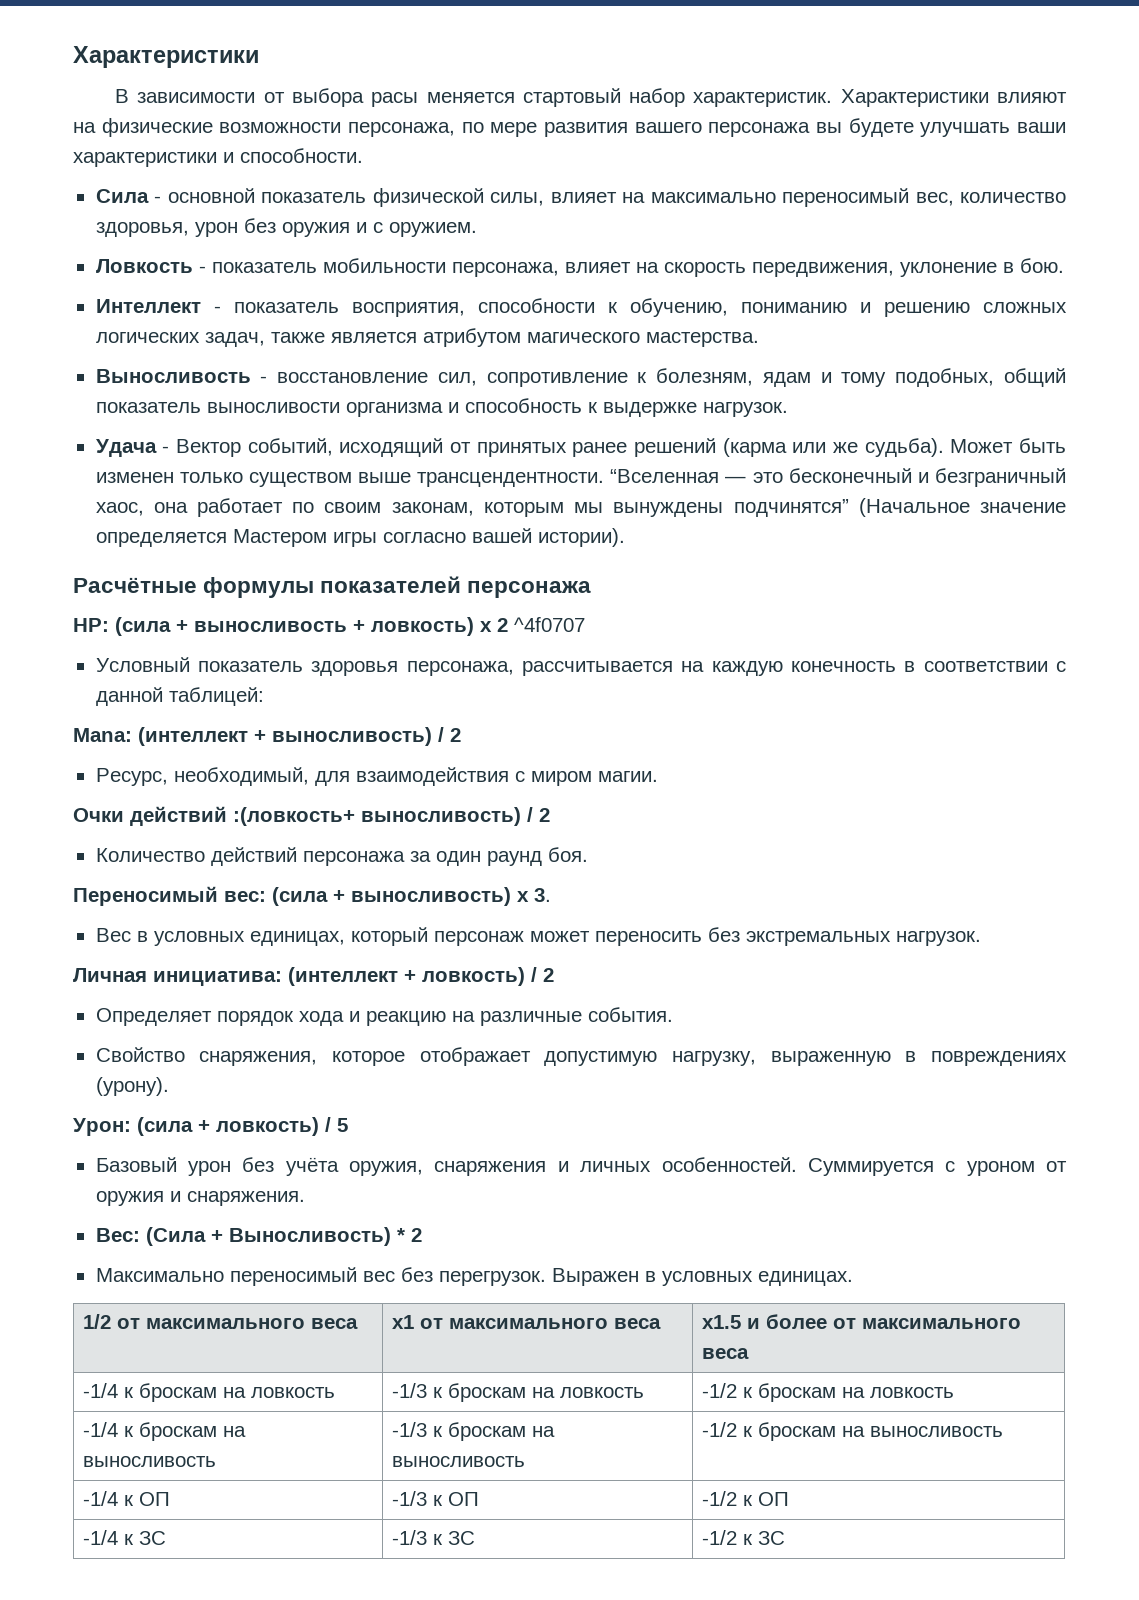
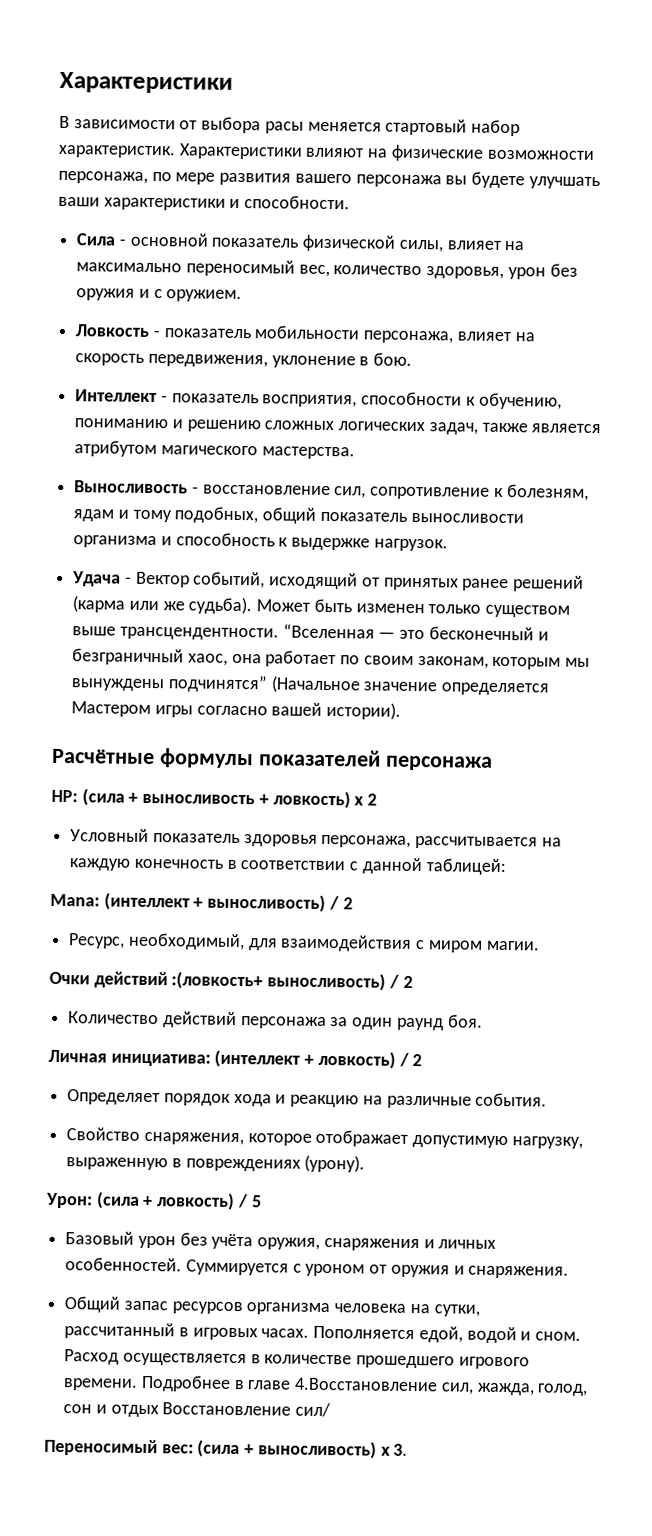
- HP: (сила + выносливость + ловкость) x 2 ^4f0707
+ HP: (сила + выносливость + ловкость) x 2
- Переносимый вес: (сила + выносливость) x 3.
- Вес в условных единицах, который персонаж может переносить без экстремальных нагрузок.
- Вес: (Сила + Выносливость) * 2
- Максимально переносимый вес без перегрузок. Выражен в условных единицах.
- 1/2 от максимального веса | x1 от максимального веса | x1.5 и более от максимального веса
- -1/4 к броскам на ловкость | -1/3 к броскам на ловкость | -1/2 к броскам на ловкость
- -1/4 к броскам на выносливость | -1/3 к броскам на выносливость | -1/2 к броскам на выносливость
- -1/4 к ОП | -1/3 к ОП | -1/2 к ОП
- -1/4 к ЗС | -1/3 к ЗС | -1/2 к ЗС
+ Общий запас ресурсов организма человека на сутки, рассчитанный в игровых часах. Пополняется едой, водой и сном. Расход осуществляется в количестве прошедшего игрового времени. Подробнее в главе 4.Восстановление сил, жажда, голод, сон и отдых Восстановление сил/
+ Переносимый вес: (сила + выносливость) x 3.

